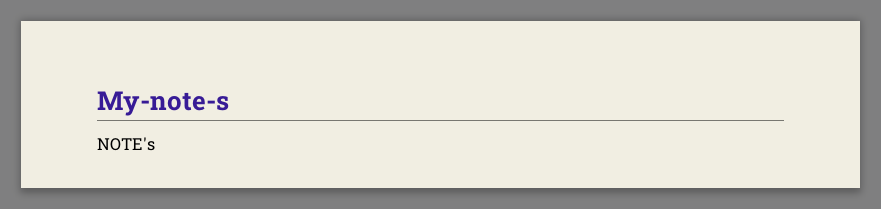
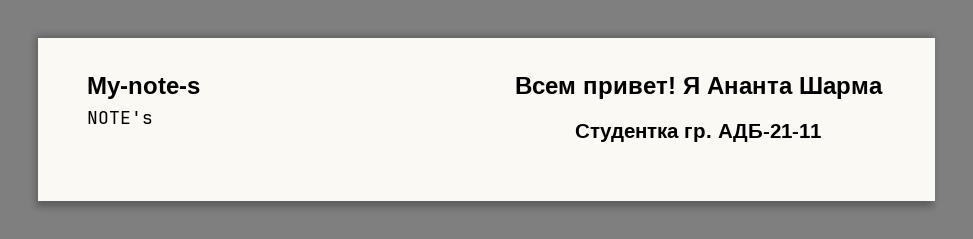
+ Всем привет! Я Ананта Шарма
+ Студентка гр. АДБ-21-11

